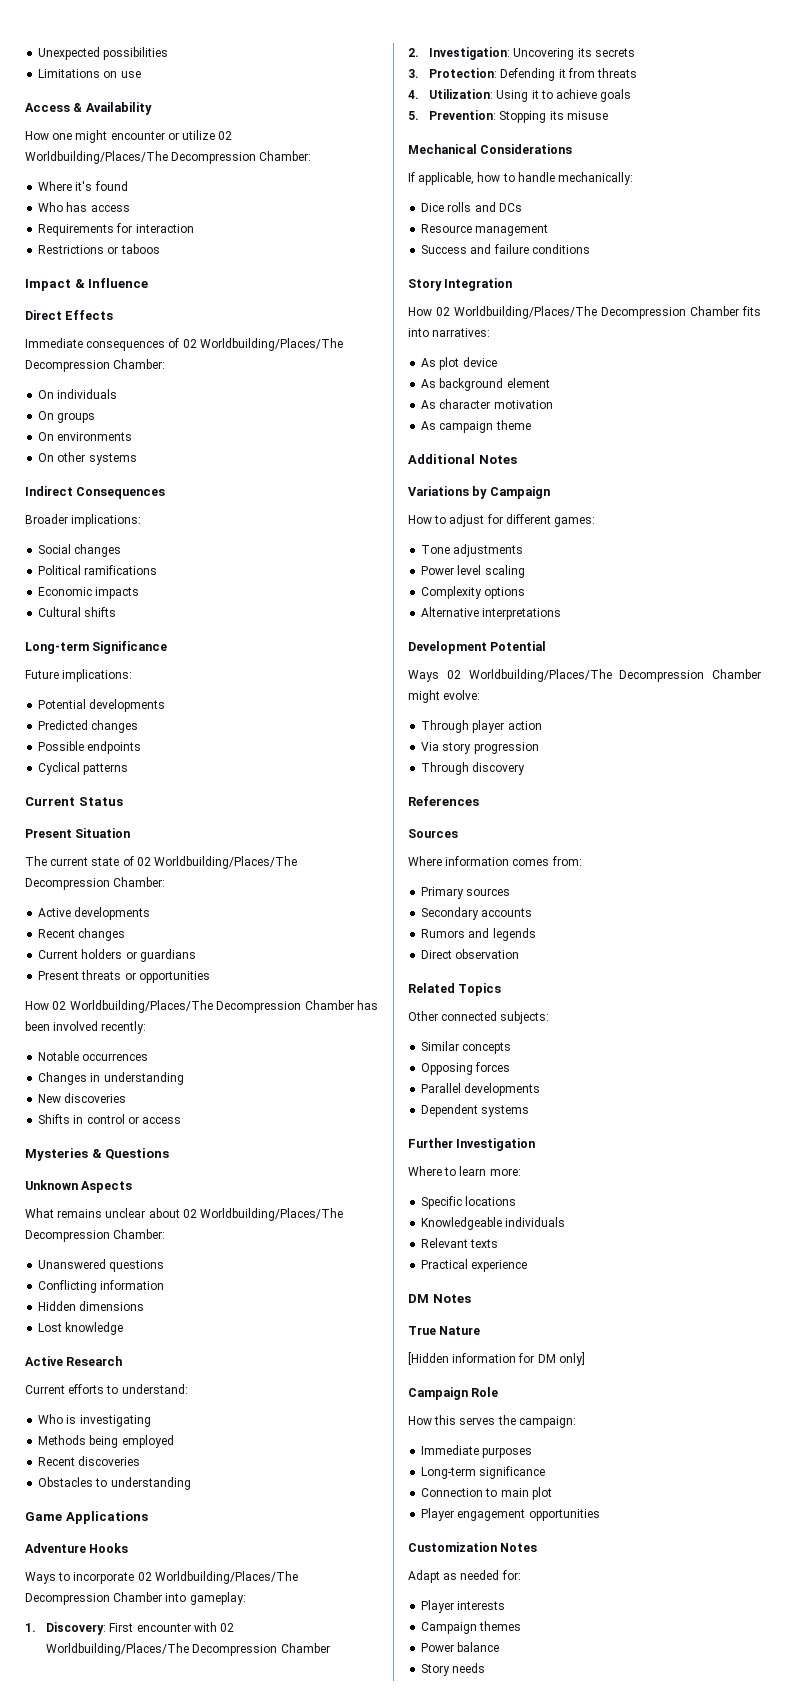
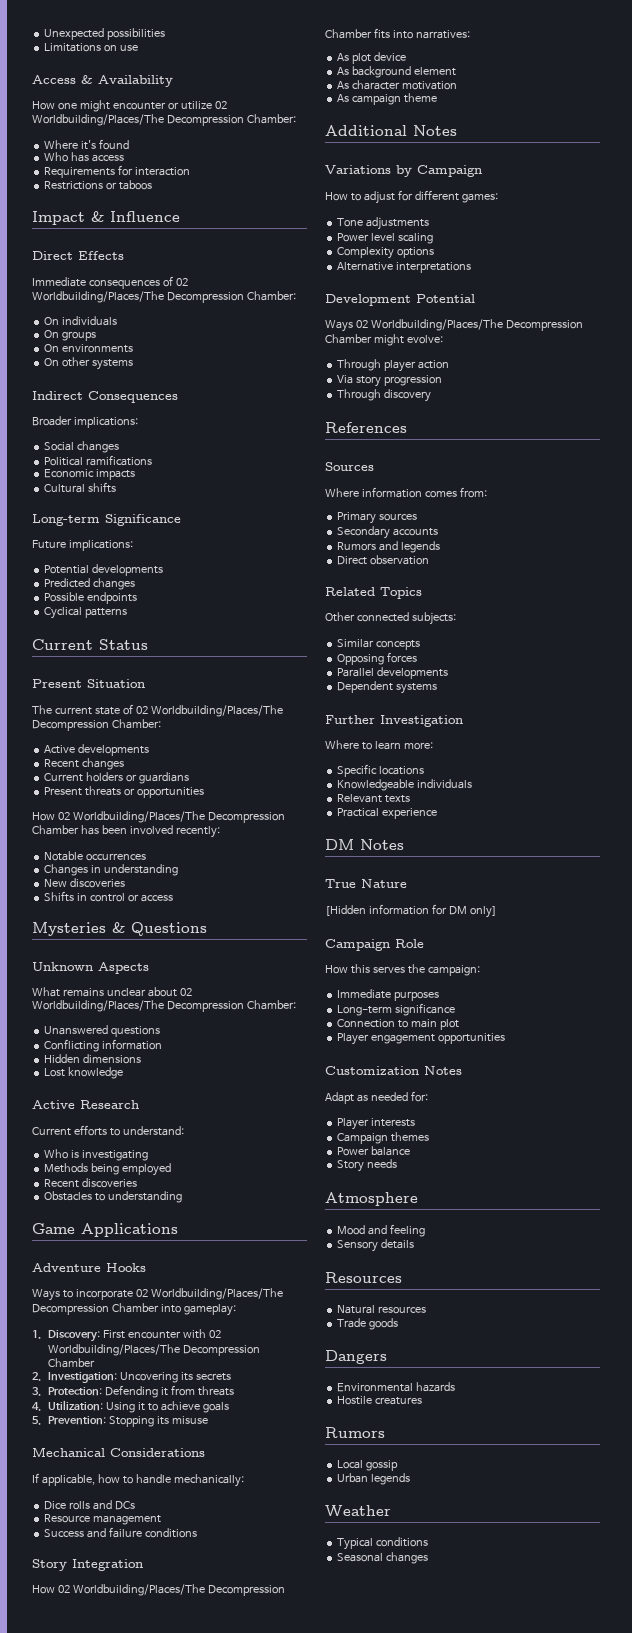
+ Atmosphere
+ Mood and feeling
+ Sensory details
+ Resources
+ Natural resources
+ Trade goods
+ Dangers
+ Environmental hazards
+ Hostile creatures
+ Rumors
+ Local gossip
+ Urban legends
+ Weather
+ Typical conditions
+ Seasonal changes

